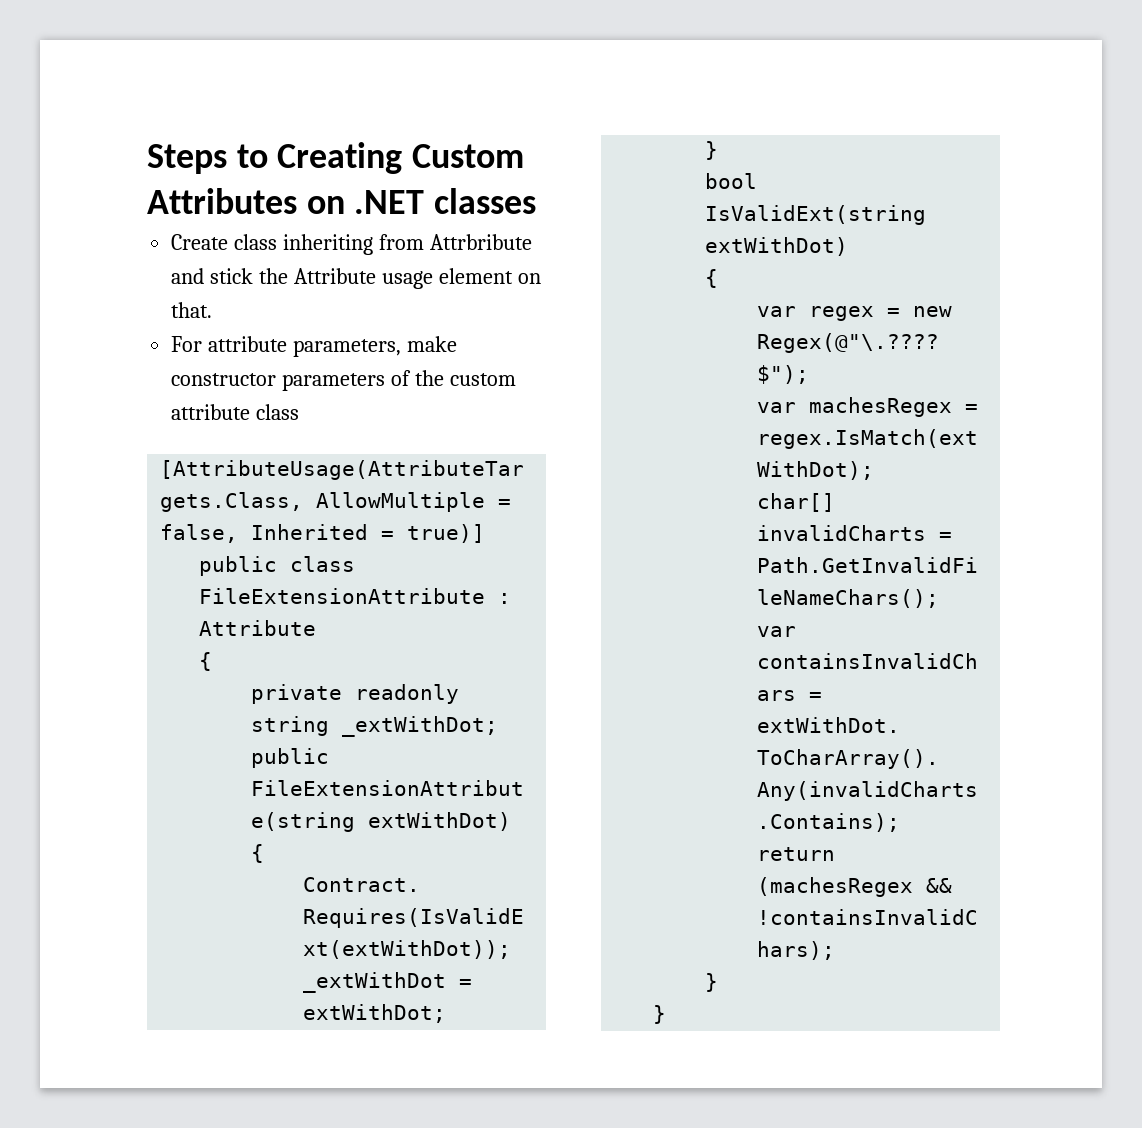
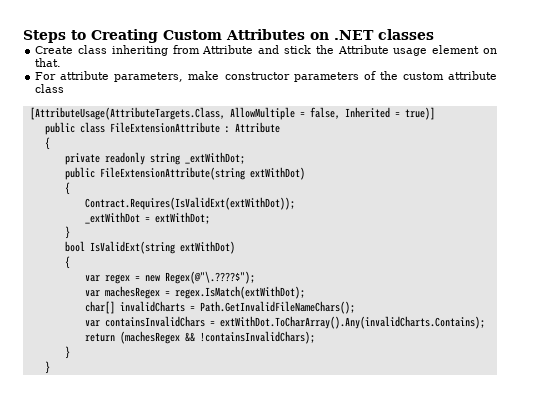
- Create class inheriting from Attrbribute and stick the Attribute usage element on that.
+ Create class inheriting from Attribute and stick the Attribute usage element on that.

